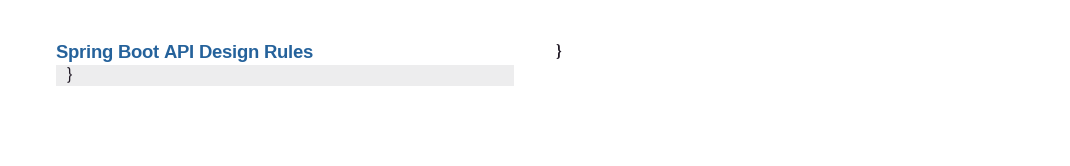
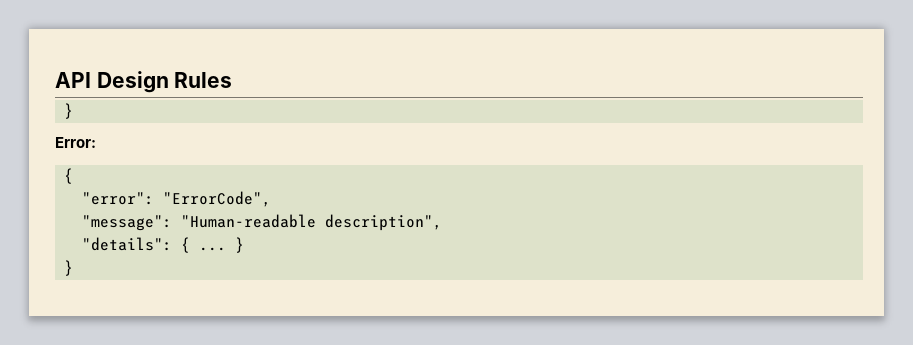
- Spring Boot API Design Rules
+ API Design Rules
  }
+ Error:
+ {
+ "error": "ErrorCode",
+ "message": "Human-readable description",
+ "details": { ... }

